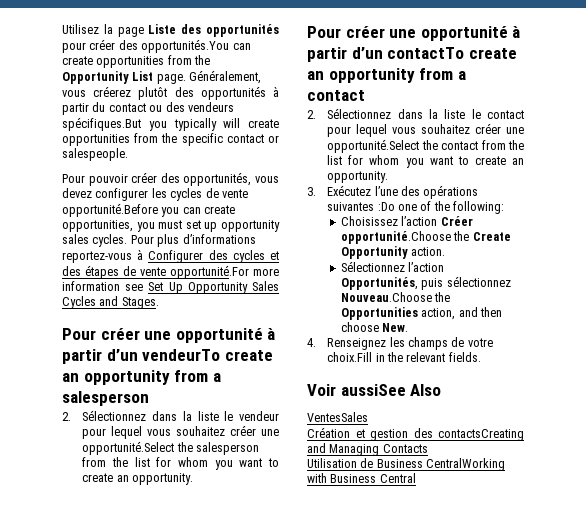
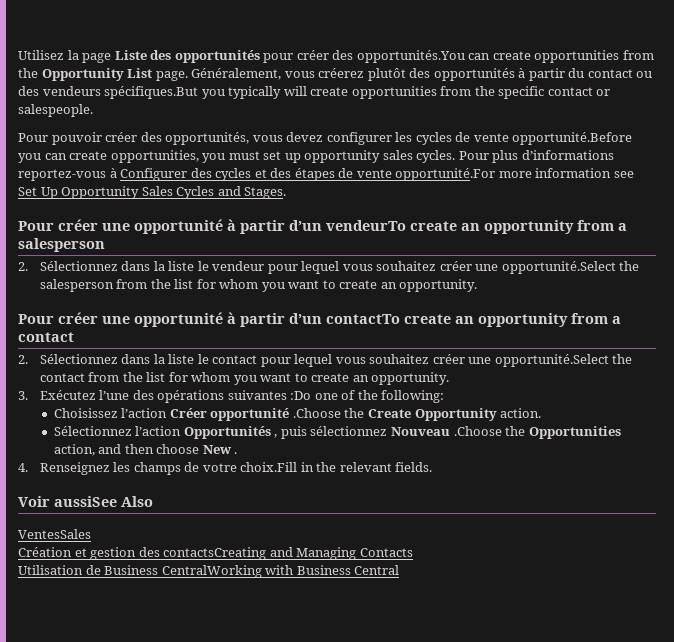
- Choisissez l’action Créer opportunité.Choose the Create Opportunity action.
+ Choisissez l’action Créer opportunité .Choose the Create Opportunity action.
- Sélectionnez l’action Opportunités, puis sélectionnez Nouveau.Choose the Opportunities action, and then choose New.
+ Sélectionnez l’action Opportunités , puis sélectionnez Nouveau .Choose the Opportunities action, and then choose New .

